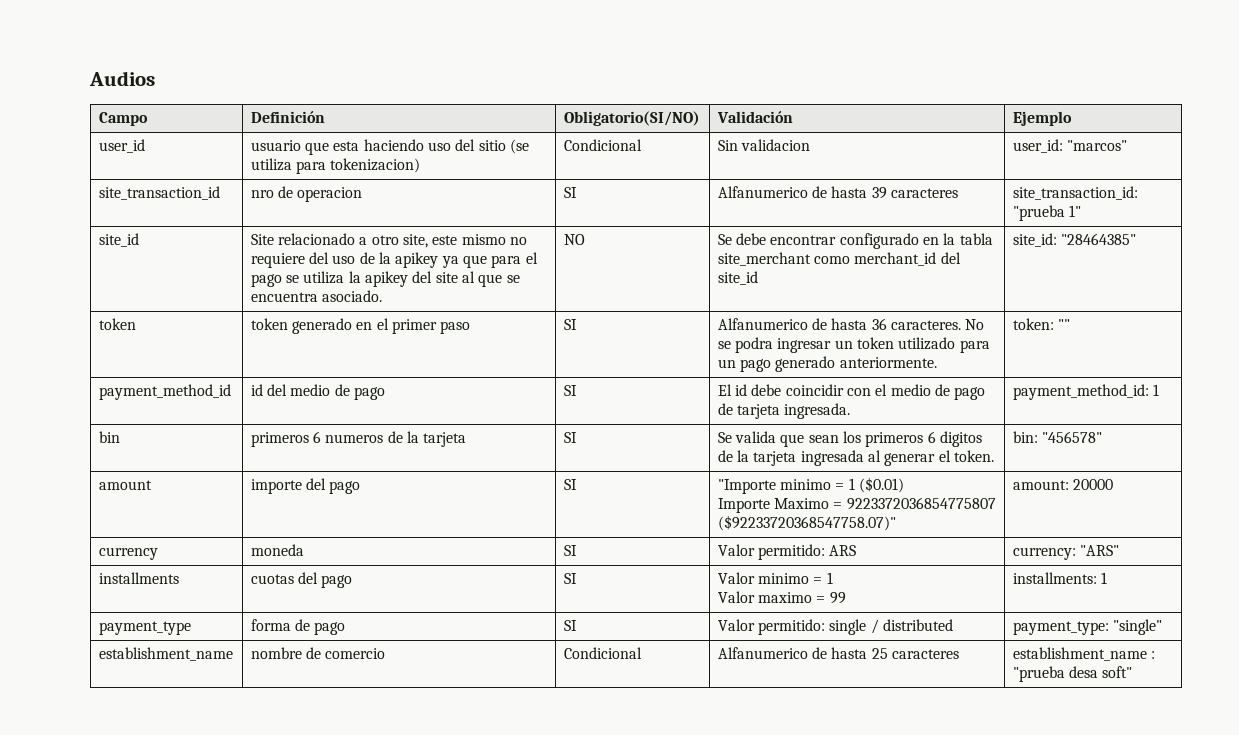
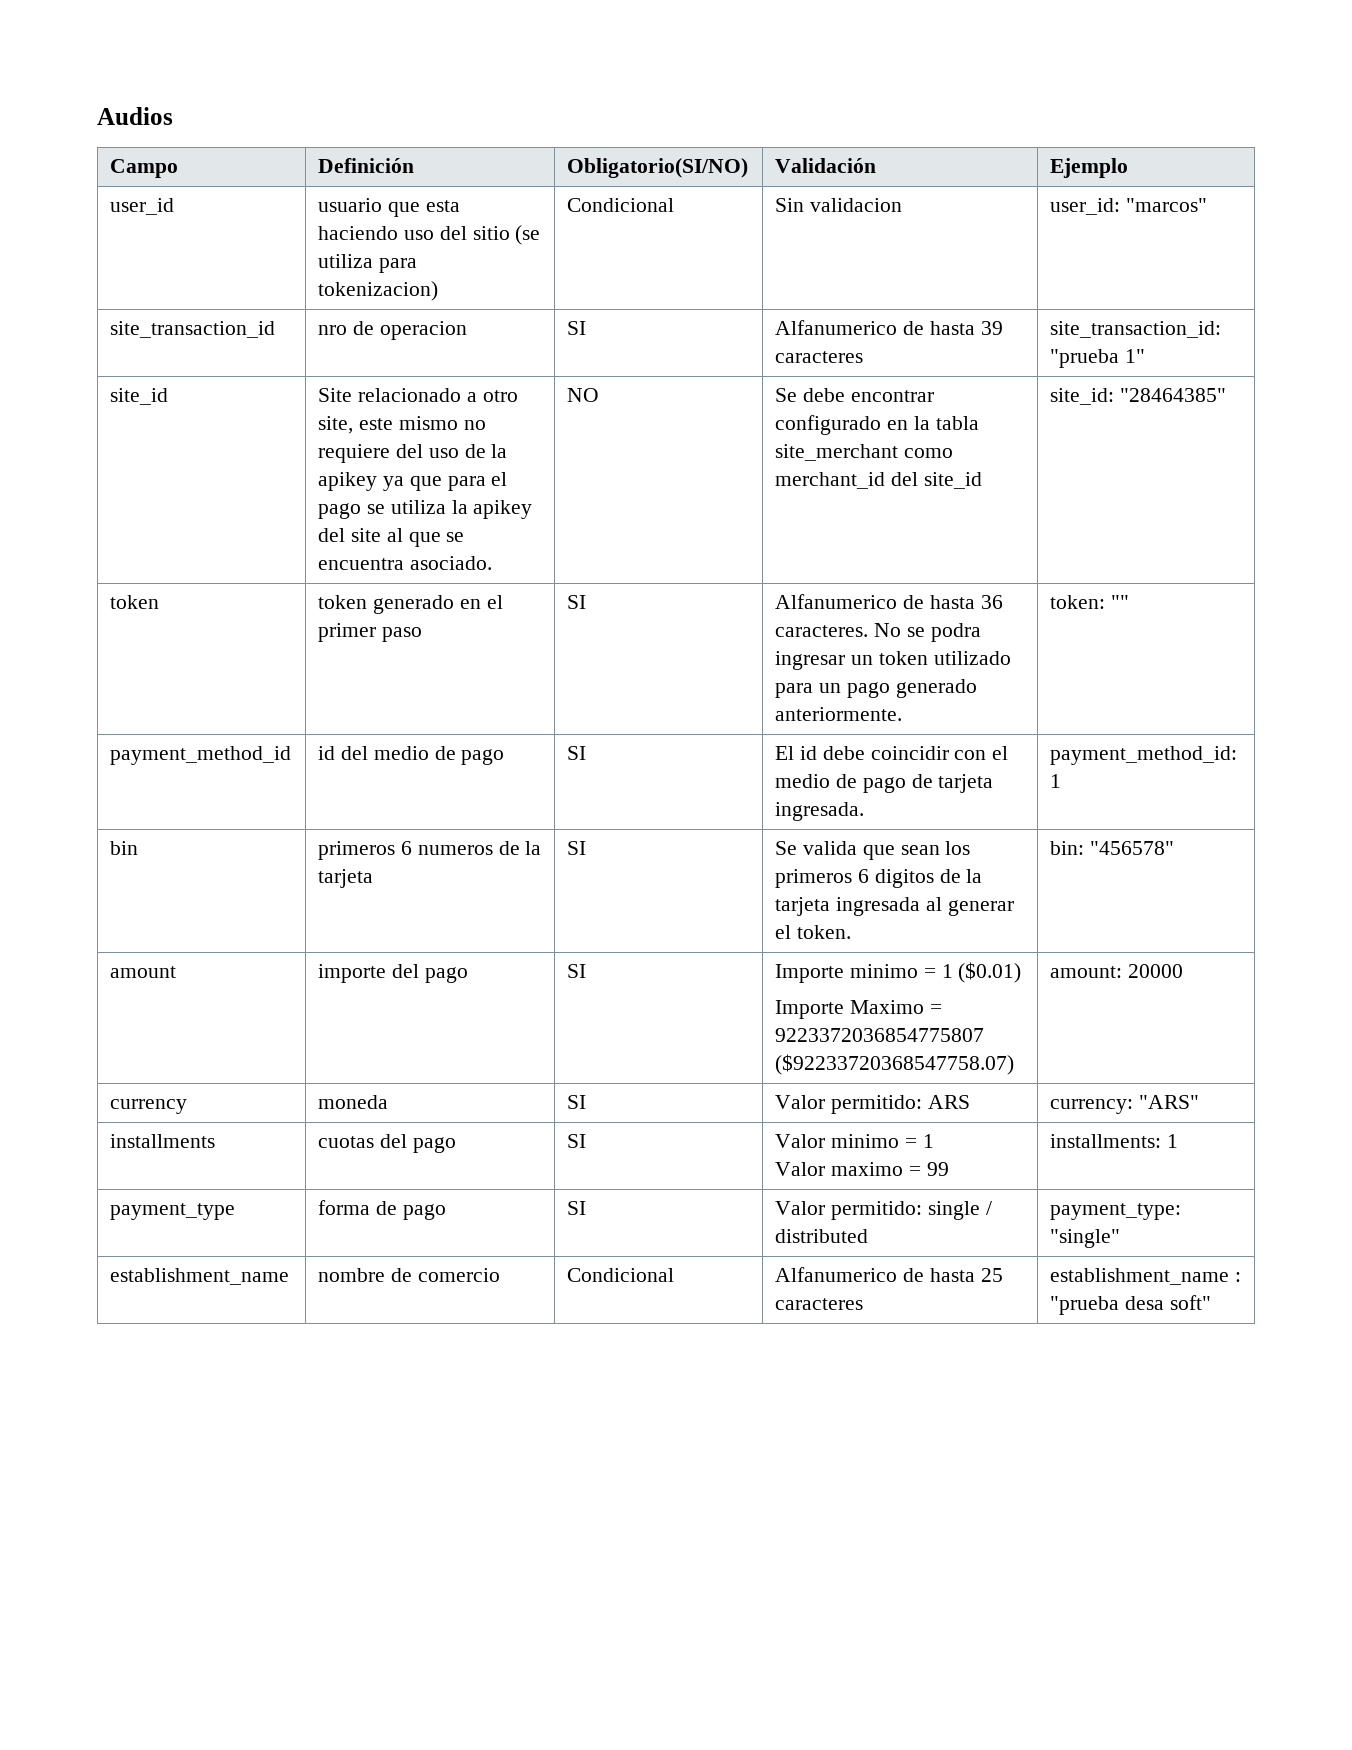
- amount | importe del pago | SI | "Importe minimo = 1 ($0.01)
- Importe Maximo = 9223372036854775807 ($92233720368547758.07)" | amount: 20000
+ amount | importe del pago | SI | Importe minimo = 1 ($0.01)
+ Importe Maximo = 9223372036854775807 ($92233720368547758.07) | amount: 20000

